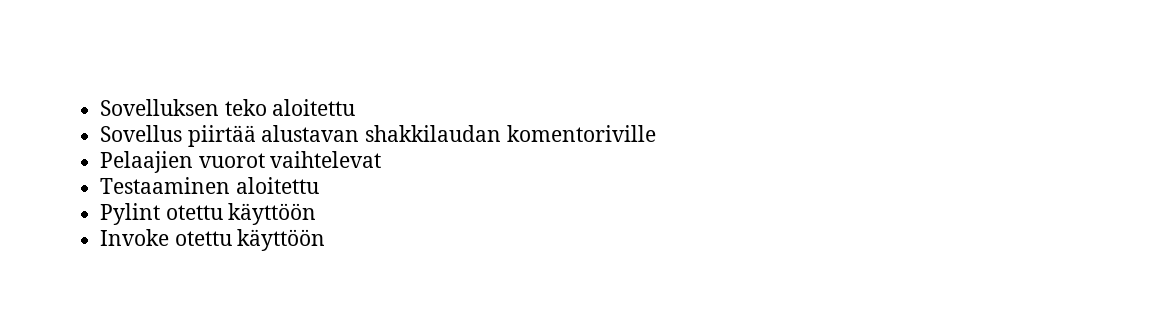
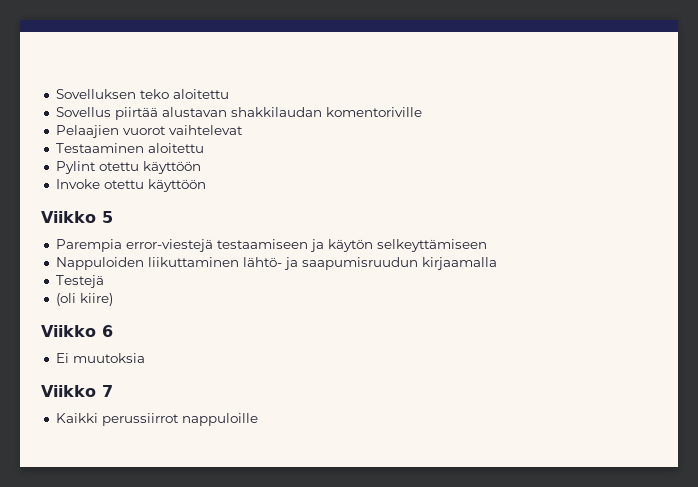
+ Viikko 5
+ Parempia error-viestejä testaamiseen ja käytön selkeyttämiseen
+ Nappuloiden liikuttaminen lähtö- ja saapumisruudun kirjaamalla
+ Testejä
+ (oli kiire)
+ Viikko 6
+ Ei muutoksia
+ Viikko 7
+ Kaikki perussiirrot nappuloille

